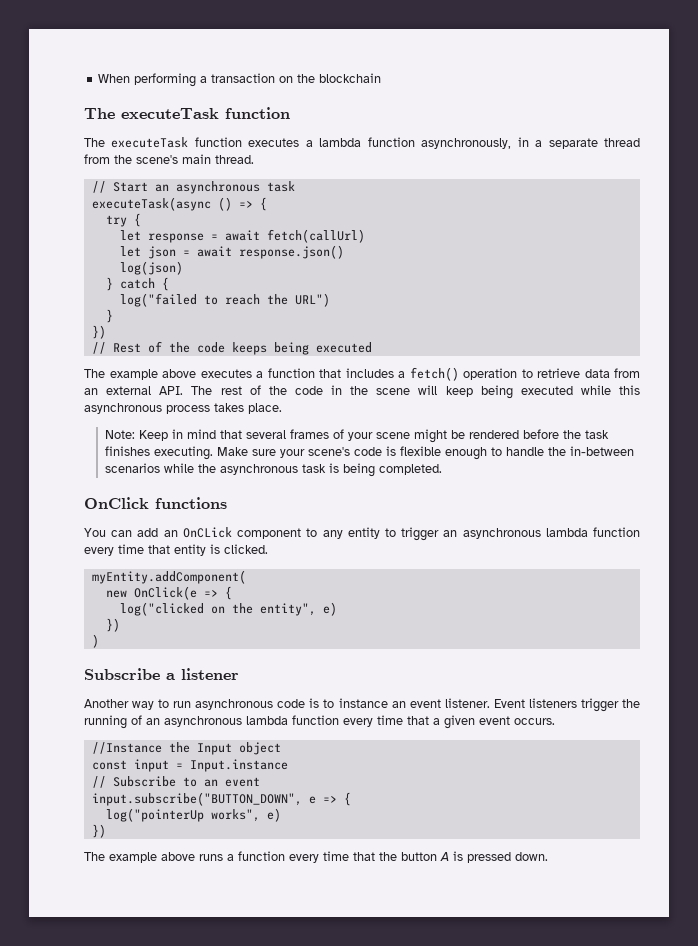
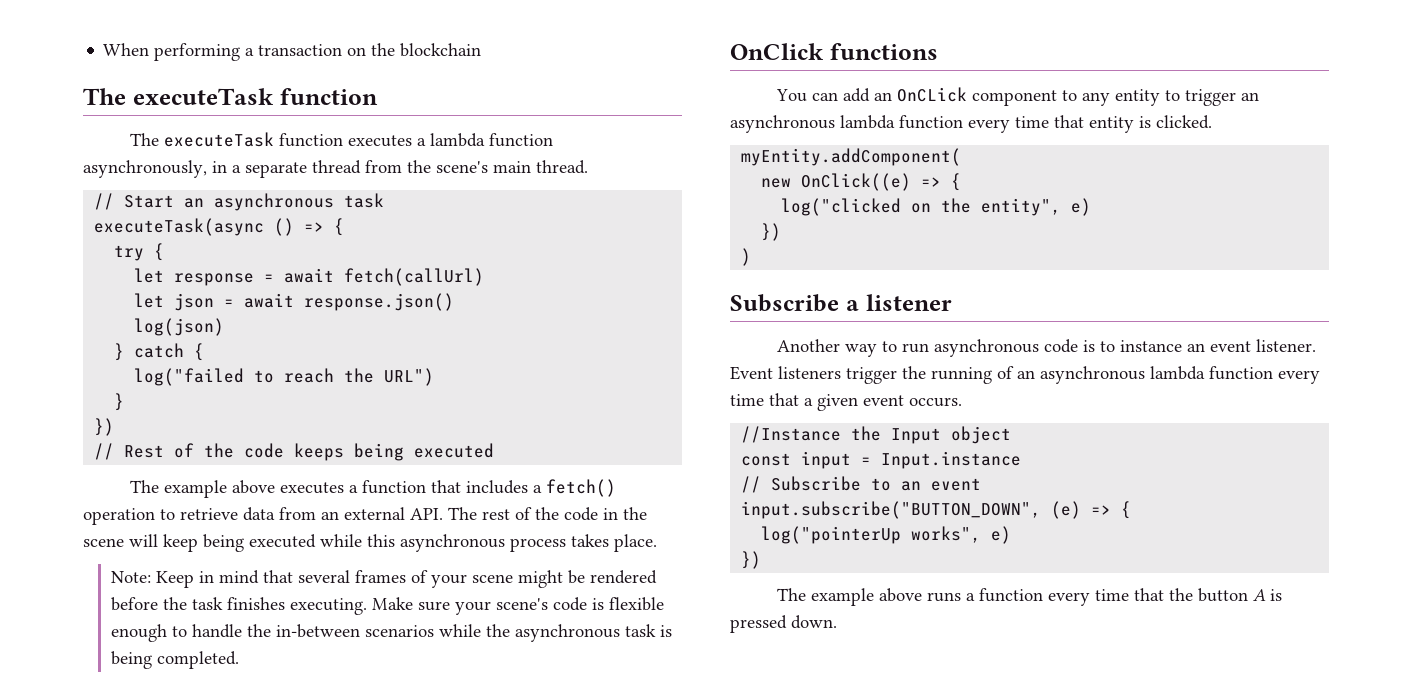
- new OnClick(e => {
+ new OnClick((e) => {
- input.subscribe("BUTTON_DOWN", e => {
+ input.subscribe("BUTTON_DOWN", (e) => {

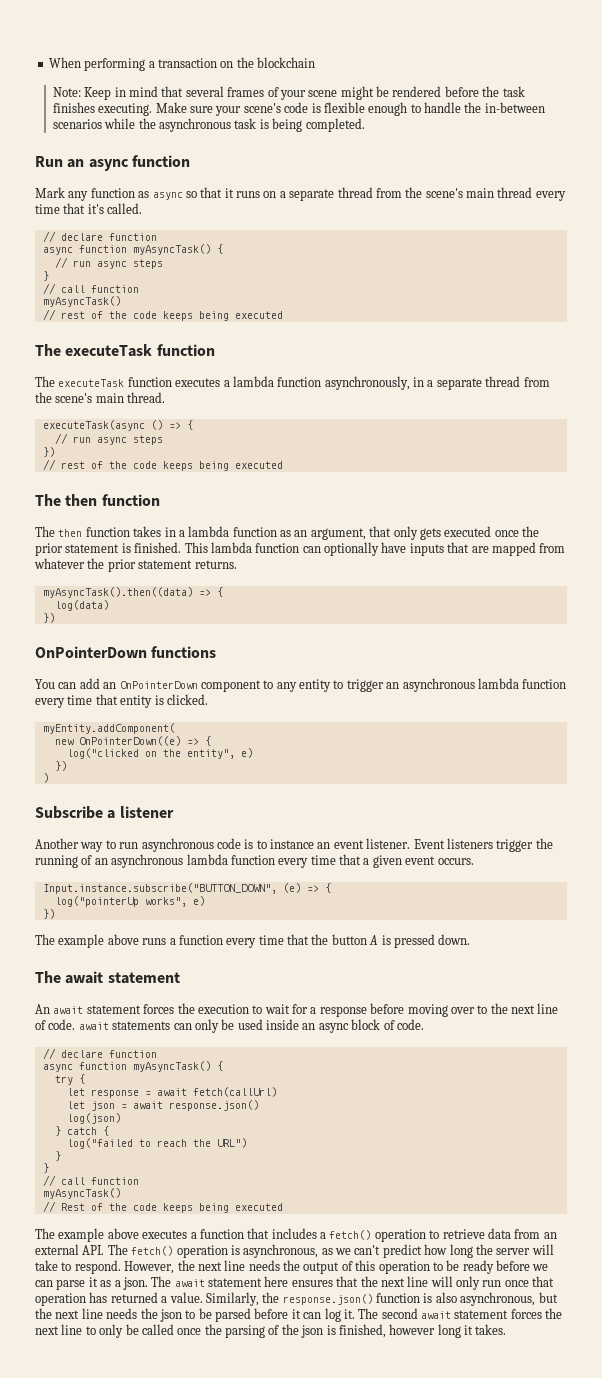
  When performing a transaction on the blockchain
- The executeTask function
- The executeTask function executes a lambda function asynchronously, in a separate thread from the scene's main thread.
- // Start an asynchronous task
- executeTask(async () => {
- try {
- let response = await fetch(callUrl)
- let json = await response.json()
- log(json)
- } catch {
- log("failed to reach the URL")
- }
- })
- // Rest of the code keeps being executed
- The example above executes a function that includes a fetch() operation to retrieve data from an external API. The rest of the code in the scene will keep being executed while this asynchronous process takes place.
- OnClick functions
+ Run an async function
+ Mark any function as async so that it runs on a separate thread from the scene's main thread every time that it's called.
+ // declare function
+ async function myAsyncTask() {
+ // run async steps
+ }
+ // call function
+ myAsyncTask()
+ // rest of the code keeps being executed
+ The executeTask function
+ The executeTask function executes a lambda function asynchronously, in a separate thread from the scene's main thread.
+ executeTask(async () => {
+ // run async steps
+ })
+ // rest of the code keeps being executed
+ The then function
+ The then function takes in a lambda function as an argument, that only gets executed once the prior statement is finished. This lambda function can optionally have inputs that are mapped from whatever the prior statement returns.
+ myAsyncTask().then((data) => {
+ log(data)
+ })
+ OnPointerDown functions
- You can add an OnCLick component to any entity to trigger an asynchronous lambda function every time that entity is clicked.
+ You can add an OnPointerDown component to any entity to trigger an asynchronous lambda function every time that entity is clicked.
- new OnClick((e) => {
+ new OnPointerDown((e) => {
- //Instance the Input object
- const input = Input.instance
- // Subscribe to an event
- input.subscribe("BUTTON_DOWN", (e) => {
+ Input.instance.subscribe("BUTTON_DOWN", (e) => {
  The example above runs a function every time that the button A is pressed down.
+ The await statement
+ An await statement forces the execution to wait for a response before moving over to the next line of code. await statements can only be used inside an async block of code.
+ // declare function
+ async function myAsyncTask() {
+ try {
+ let response = await fetch(callUrl)
+ let json = await response.json()
+ log(json)
+ } catch {
+ log("failed to reach the URL")
+ }
+ }
+ // call function
+ myAsyncTask()
+ // Rest of the code keeps being executed
+ The example above executes a function that includes a fetch() operation to retrieve data from an external API. The fetch() operation is asynchronous, as we can't predict how long the server will take to respond. However, the next line needs the output of this operation to be ready before we can parse it as a json. The await statement here ensures that the next line will only run once that operation has returned a value. Similarly, the response.json() function is also asynchronous, but the next line needs the json to be parsed before it can log it. The second await statement forces the next line to only be called once the parsing of the json is finished, however long it takes.

